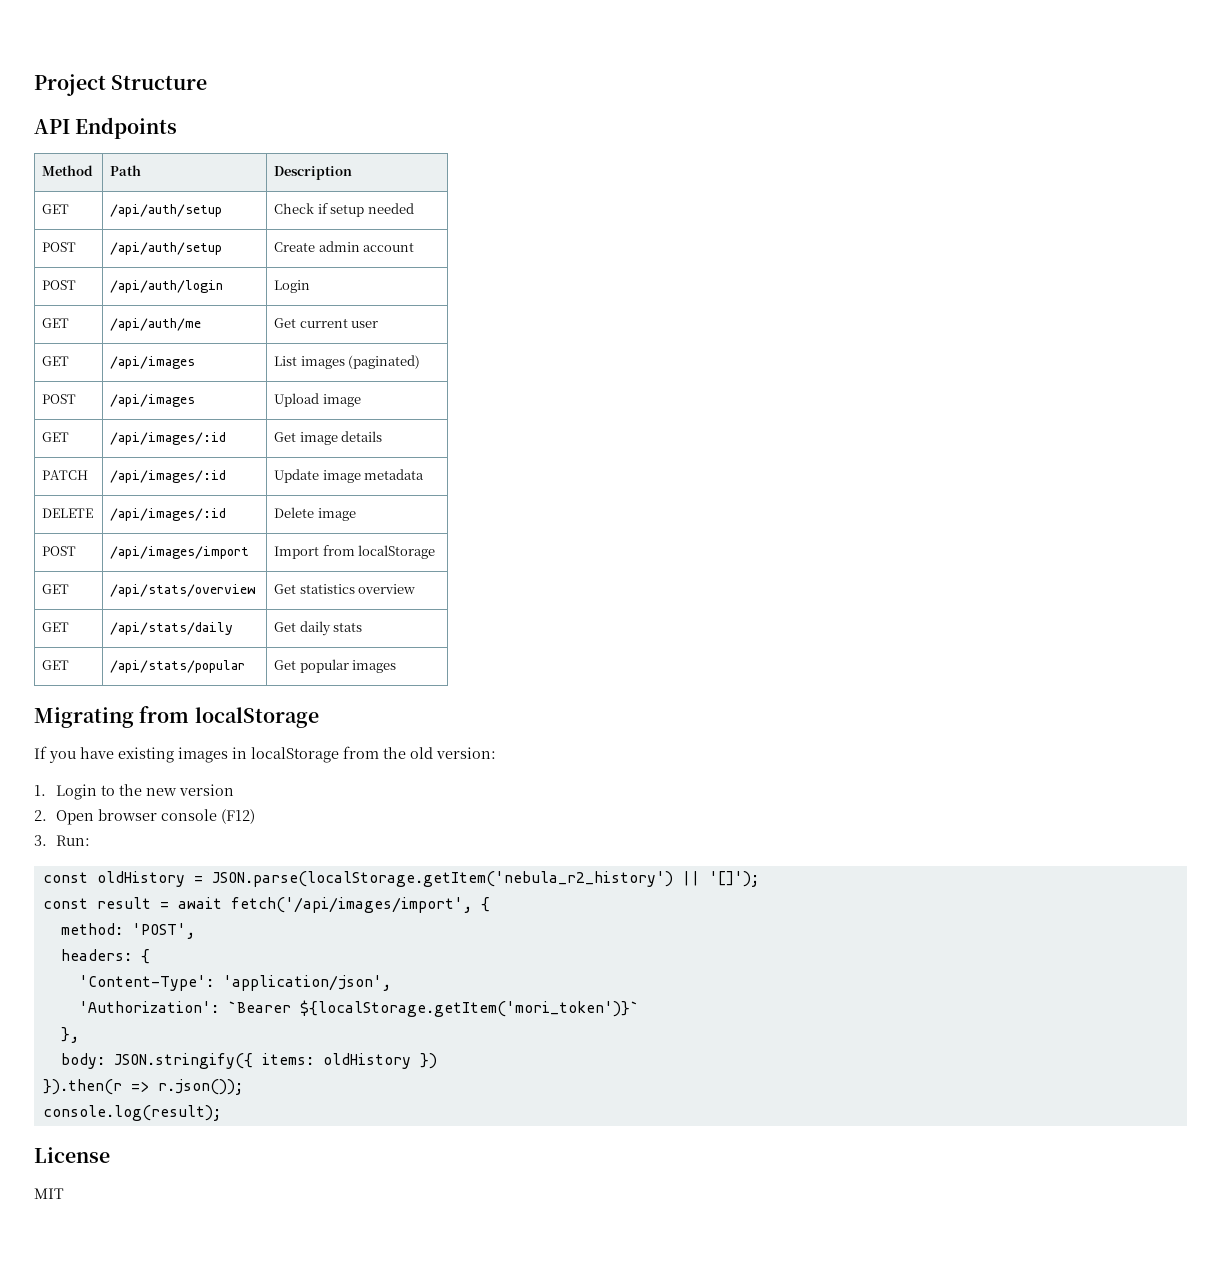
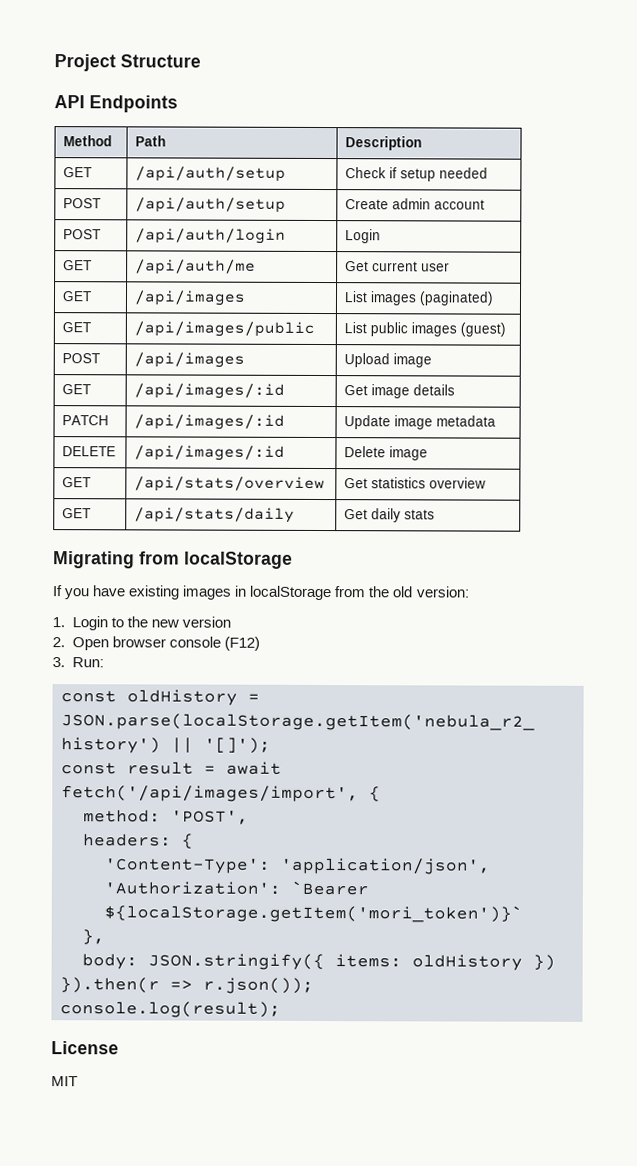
+ GET | /api/images/public | List public images (guest)
- POST | /api/images/import | Import from localStorage
- GET | /api/stats/popular | Get popular images

